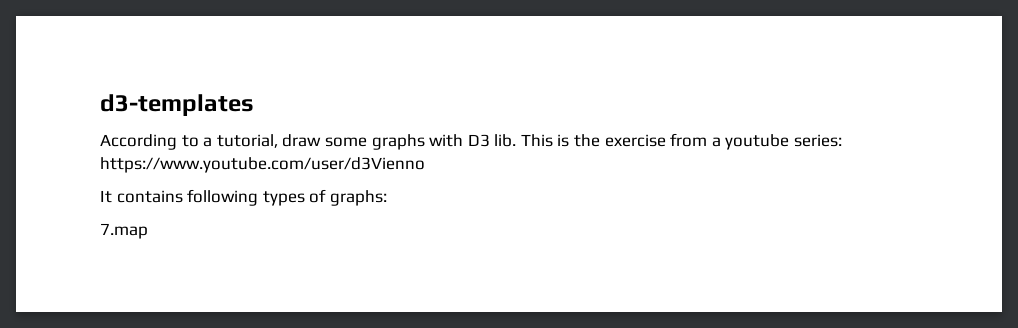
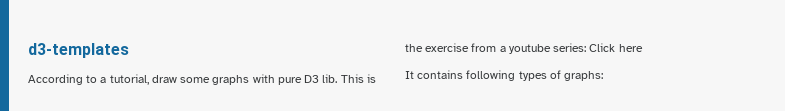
- According to a tutorial, draw some graphs with D3 lib.
+ According to a tutorial, draw some graphs with pure D3 lib.
- This is the exercise from a youtube series: https://www.youtube.com/user/d3Vienno
+ This is the exercise from a youtube series: Click here
- 7.map

